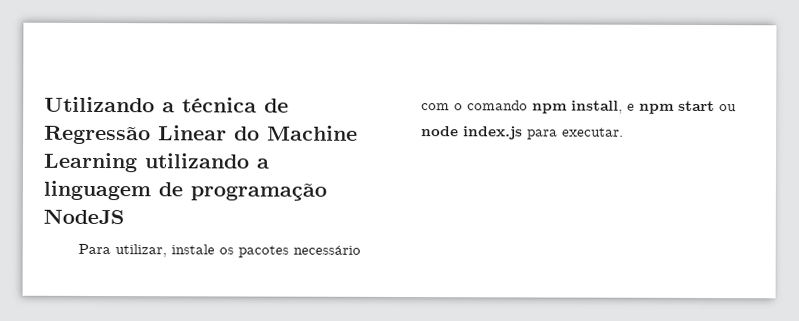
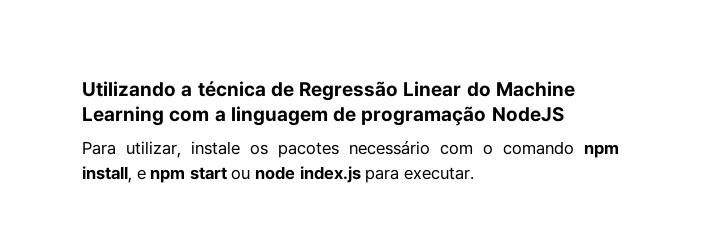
- Utilizando a técnica de Regressão Linear do Machine Learning utilizando a linguagem de programação NodeJS
+ Utilizando a técnica de Regressão Linear do Machine Learning com a linguagem de programação NodeJS

